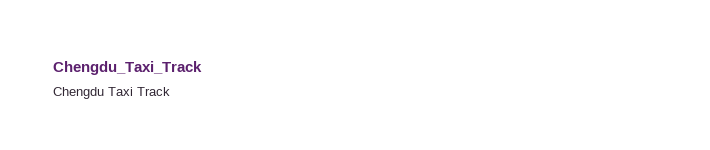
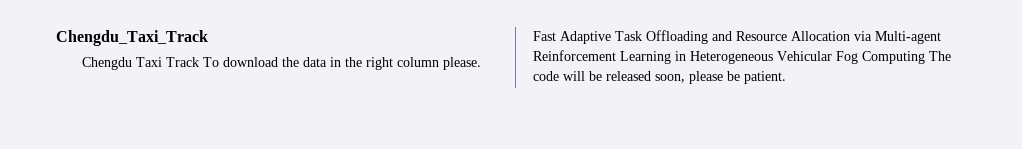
- Chengdu Taxi Track
+ Chengdu Taxi Track To download the data in the right column please. Fast Adaptive Task Offloading and Resource Allocation via Multi-agent Reinforcement Learning in Heterogeneous Vehicular Fog Computing The code will be released soon, please be patient.

